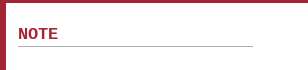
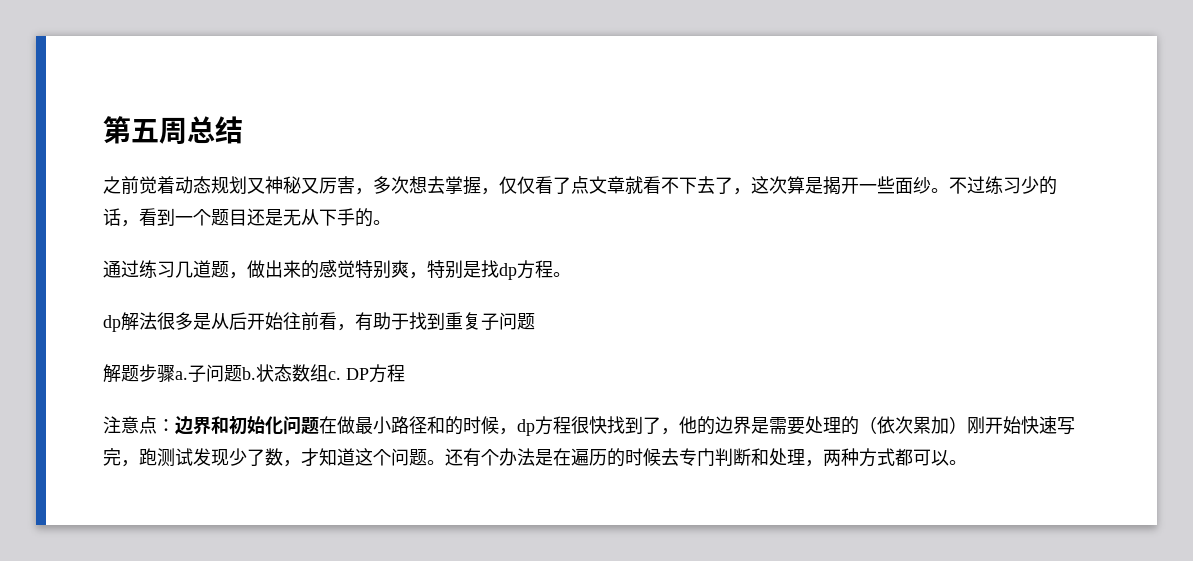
- NOTE
+ 第五周总结
+ 之前觉着动态规划又神秘又厉害，多次想去掌握，仅仅看了点文章就看不下去了，这次算是揭开一些面纱。不过练习少的话，看到一个题目还是无从下手的。
+ 通过练习几道题，做出来的感觉特别爽，特别是找dp方程。
+ dp解法很多是从后开始往前看，有助于找到重复子问题
+ 解题步骤a.子问题b.状态数组c. DP方程
+ 注意点：边界和初始化问题在做最小路径和的时候，dp方程很快找到了，他的边界是需要处理的（依次累加）刚开始快速写完，跑测试发现少了数，才知道这个问题。还有个办法是在遍历的时候去专门判断和处理，两种方式都可以。

